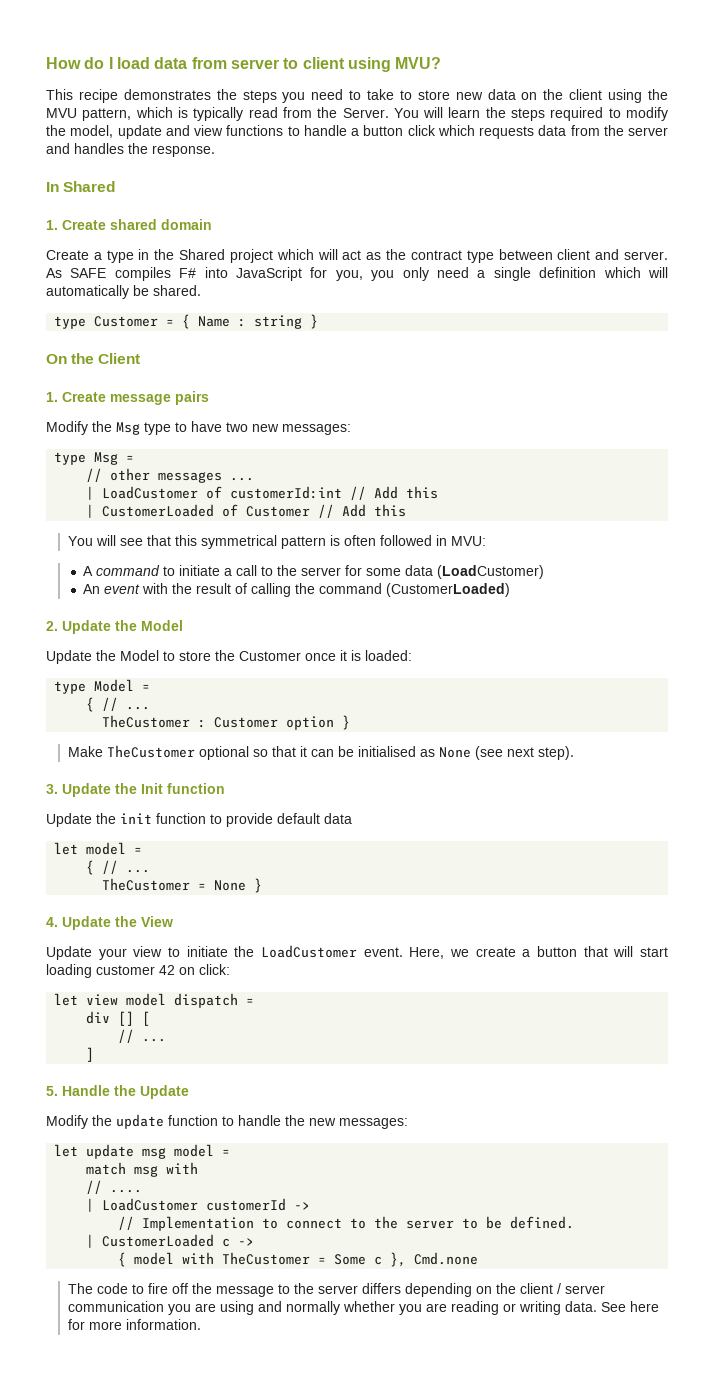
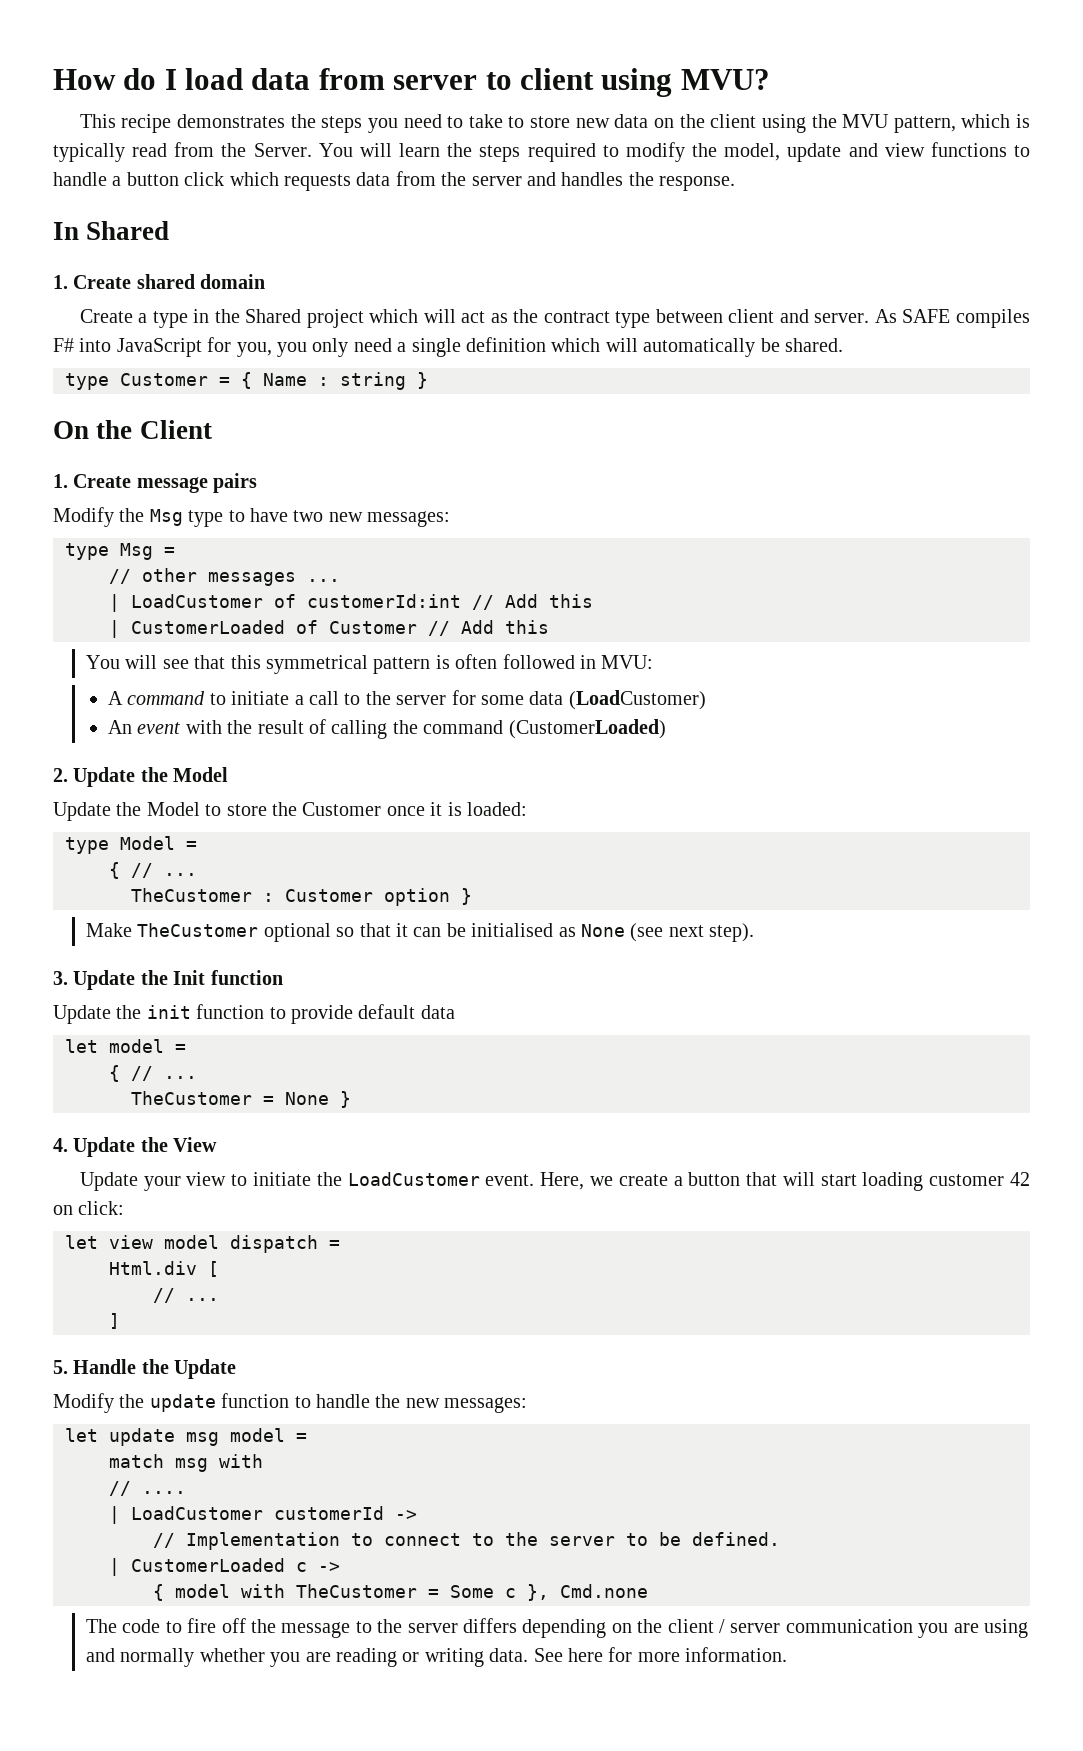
- div [] [
+ Html.div [

